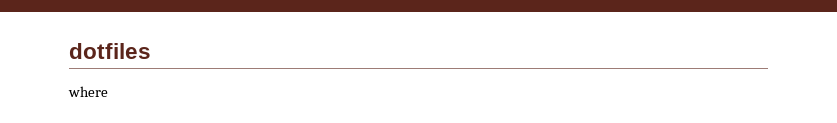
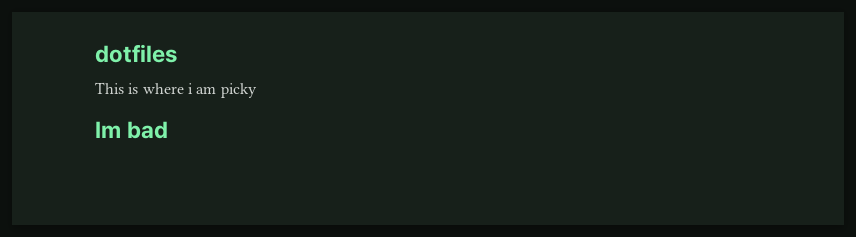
- where
+ This is where i am picky
+ Im bad

